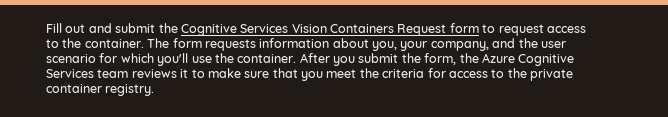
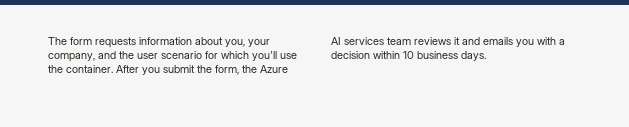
- Fill out and submit the Cognitive Services Vision Containers Request form to request access to the container.
- After you submit the form, the Azure Cognitive Services team reviews it to make sure that you meet the criteria for access to the private container registry.
+ After you submit the form, the Azure AI services team reviews it and emails you with a decision within 10 business days.

